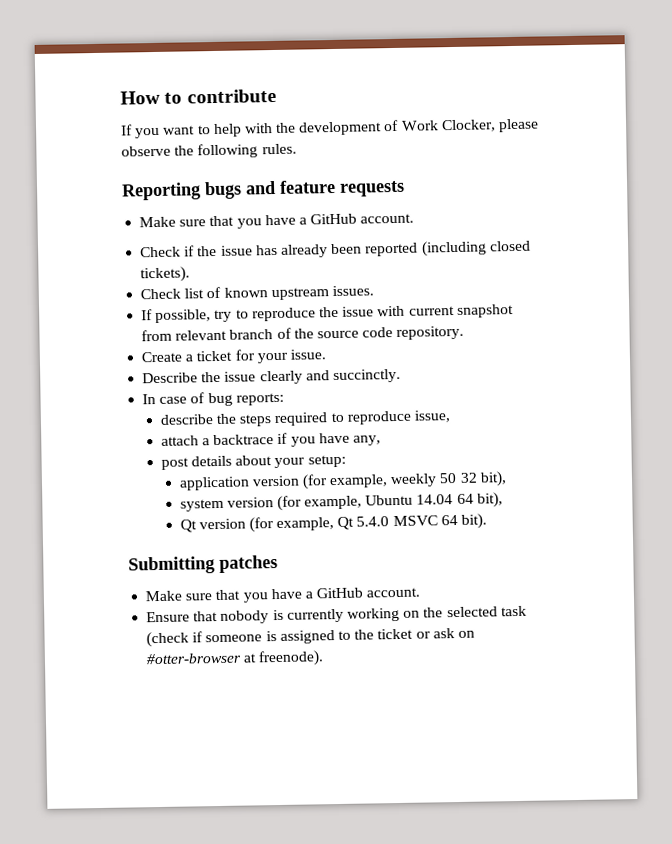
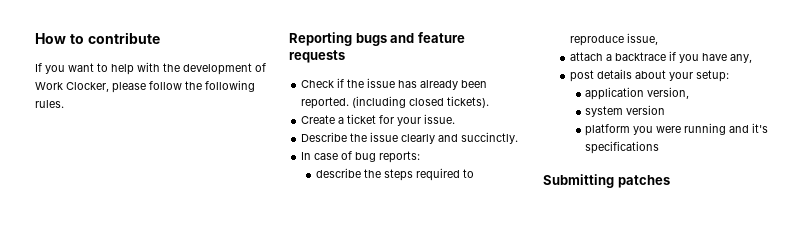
- If you want to help with the development of Work Clocker, please observe the following rules.
+ If you want to help with the development of Work Clocker, please follow the following rules.
  Reporting bugs and feature requests
- Make sure that you have a GitHub account.
- Check if the issue has already been reported (including closed tickets).
+ Check if the issue has already been reported. (including closed tickets).
- Check list of known upstream issues.
- If possible, try to reproduce the issue with current snapshot from relevant branch of the source code repository.
- application version (for example, weekly 50 32 bit),
- system version (for example, Ubuntu 14.04 64 bit),
- Qt version (for example, Qt 5.4.0 MSVC 64 bit).
+ application version,
+ system version
+ platform you were running and it's specifications
  Submitting patches
- Make sure that you have a GitHub account.
- Ensure that nobody is currently working on the selected task (check if someone is assigned to the ticket or ask on #otter-browser at freenode).

